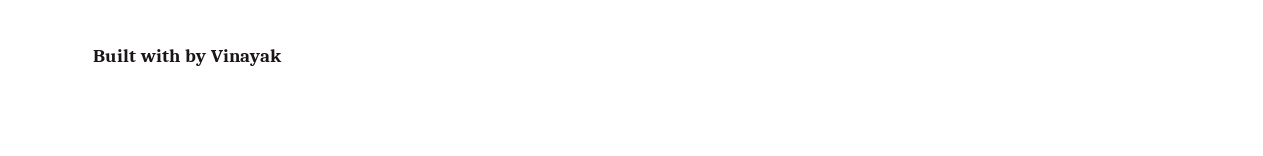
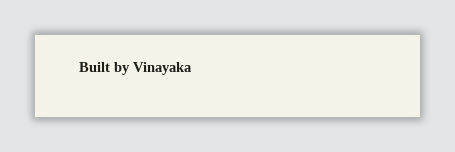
- Built with by Vinayak
+ Built by Vinayaka

